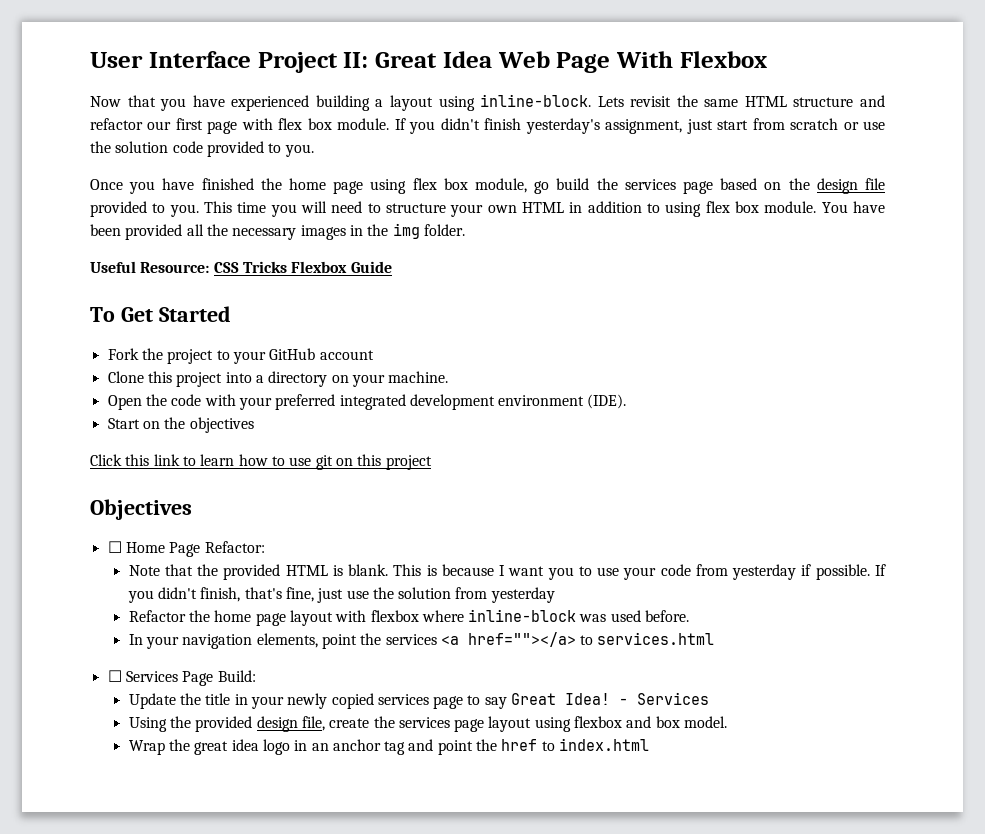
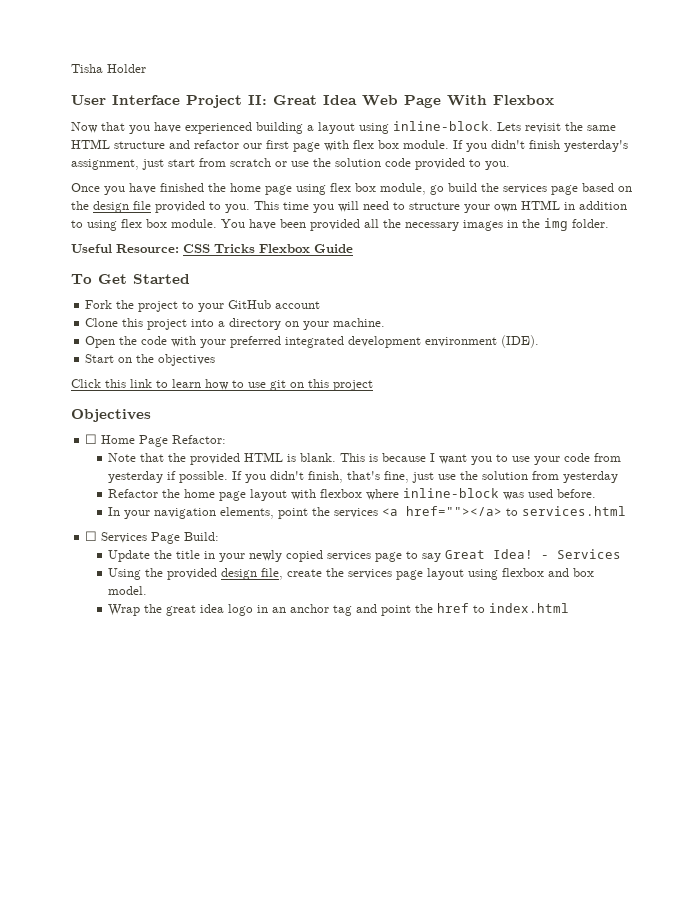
+ Tisha Holder

